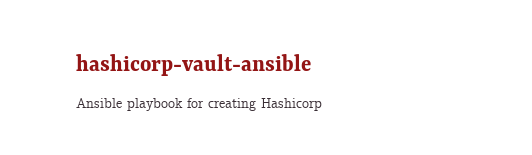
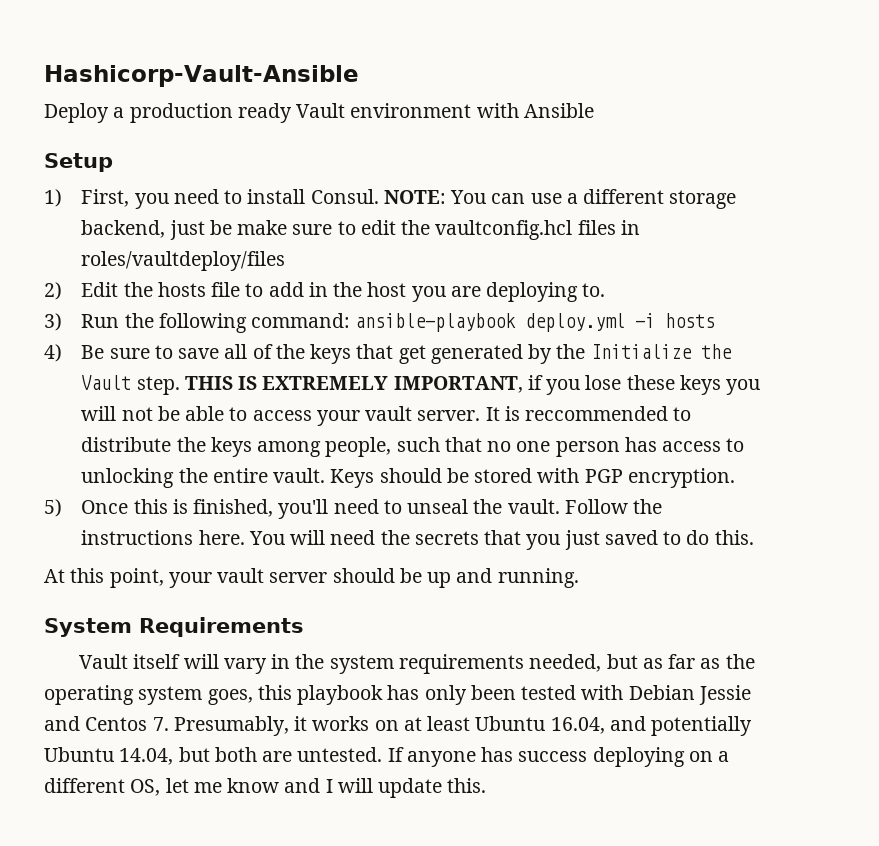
- hashicorp-vault-ansible
- Ansible playbook for creating Hashicorp
+ Hashicorp-Vault-Ansible
+ Deploy a production ready Vault environment with Ansible
+ Setup
+ 1) First, you need to install Consul. NOTE: You can use a different storage backend, just be make sure to edit the vaultconfig.hcl files in roles/vaultdeploy/files
+ 2) Edit the hosts file to add in the host you are deploying to.
+ 3) Run the following command: ansible-playbook deploy.yml -i hosts
+ 4) Be sure to save all of the keys that get generated by the Initialize the Vault step. THIS IS EXTREMELY IMPORTANT, if you lose these keys you will not be able to access your vault server. It is reccommended to distribute the keys among people, such that no one person has access to unlocking the entire vault. Keys should be stored with PGP encryption.
+ 5) Once this is finished, you'll need to unseal the vault. Follow the instructions here. You will need the secrets that you just saved to do this.
+ At this point, your vault server should be up and running.
+ System Requirements
+ Vault itself will vary in the system requirements needed, but as far as the operating system goes, this playbook has only been tested with Debian Jessie and Centos 7. Presumably, it works on at least Ubuntu 16.04, and potentially Ubuntu 14.04, but both are untested. If anyone has success deploying on a different OS, let me know and I will update this.

